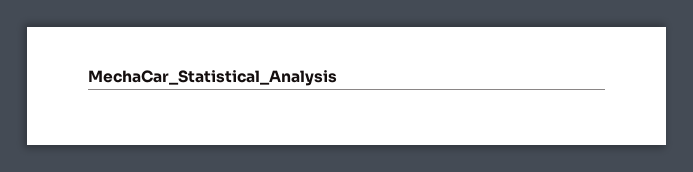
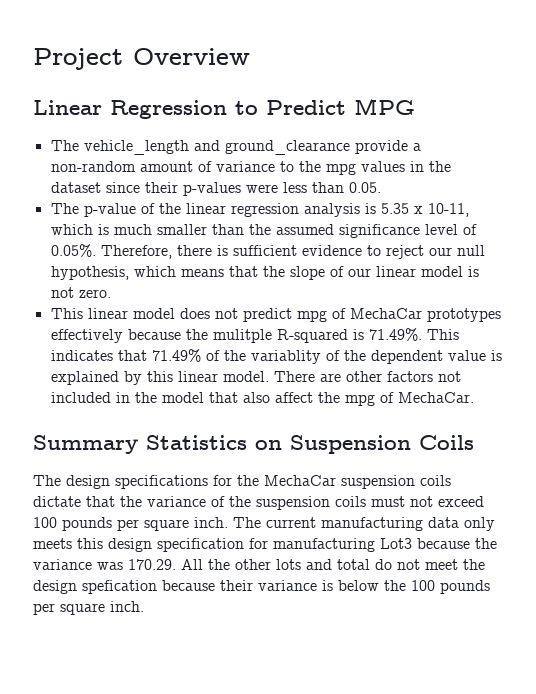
- MechaCar_Statistical_Analysis
+ Project Overview
+ Linear Regression to Predict MPG
+ The vehicle_length and ground_clearance provide a non-random amount of variance to the mpg values in the dataset since their p-values were less than 0.05.
+ The p-value of the linear regression analysis is 5.35 x 10-11, which is much smaller than the assumed significance level of 0.05%. Therefore, there is sufficient evidence to reject our null hypothesis, which means that the slope of our linear model is not zero.
+ This linear model does not predict mpg of MechaCar prototypes effectively because the mulitple R-squared is 71.49%. This indicates that 71.49% of the variablity of the dependent value is explained by this linear model. There are other factors not included in the model that also affect the mpg of MechaCar.
+ Summary Statistics on Suspension Coils
+ The design specifications for the MechaCar suspension coils dictate that the variance of the suspension coils must not exceed 100 pounds per square inch. The current manufacturing data only meets this design specification for manufacturing Lot3 because the variance was 170.29. All the other lots and total do not meet the design spefication because their variance is below the 100 pounds per square inch.

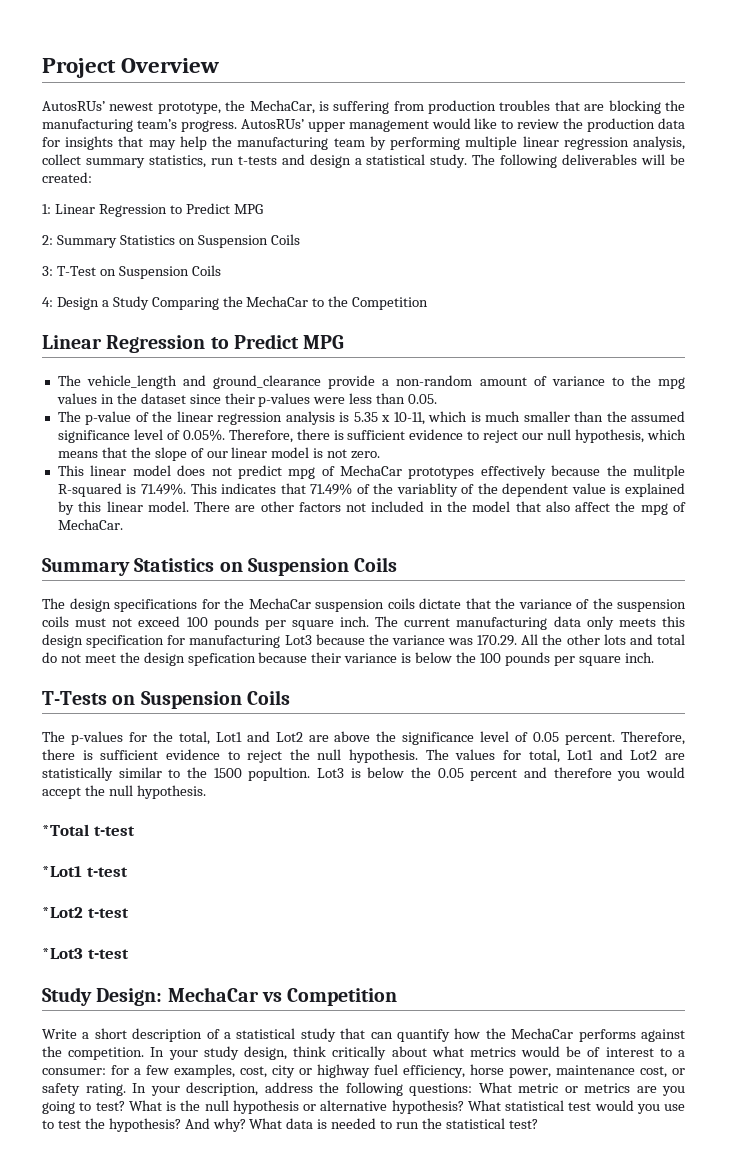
+ AutosRUs’ newest prototype, the MechaCar, is suffering from production troubles that are blocking the manufacturing team’s progress. AutosRUs’ upper management would like to review the production data for insights that may help the manufacturing team by performing multiple linear regression analysis, collect summary statistics, run t-tests and design a statistical study. The following deliverables will be created:
+ 1: Linear Regression to Predict MPG
+ 2: Summary Statistics on Suspension Coils
+ 3: T-Test on Suspension Coils
+ 4: Design a Study Comparing the MechaCar to the Competition
+ T-Tests on Suspension Coils
+ The p-values for the total, Lot1 and Lot2 are above the significance level of 0.05 percent. Therefore, there is sufficient evidence to reject the null hypothesis. The values for total, Lot1 and Lot2 are statistically similar to the 1500 popultion. Lot3 is below the 0.05 percent and therefore you would accept the null hypothesis.
+ *Total t-test
+ *Lot1 t-test
+ *Lot2 t-test
+ *Lot3 t-test
+ Study Design: MechaCar vs Competition
+ Write a short description of a statistical study that can quantify how the MechaCar performs against the competition. In your study design, think critically about what metrics would be of interest to a consumer: for a few examples, cost, city or highway fuel efficiency, horse power, maintenance cost, or safety rating. In your description, address the following questions: What metric or metrics are you going to test? What is the null hypothesis or alternative hypothesis? What statistical test would you use to test the hypothesis? And why? What data is needed to run the statistical test?

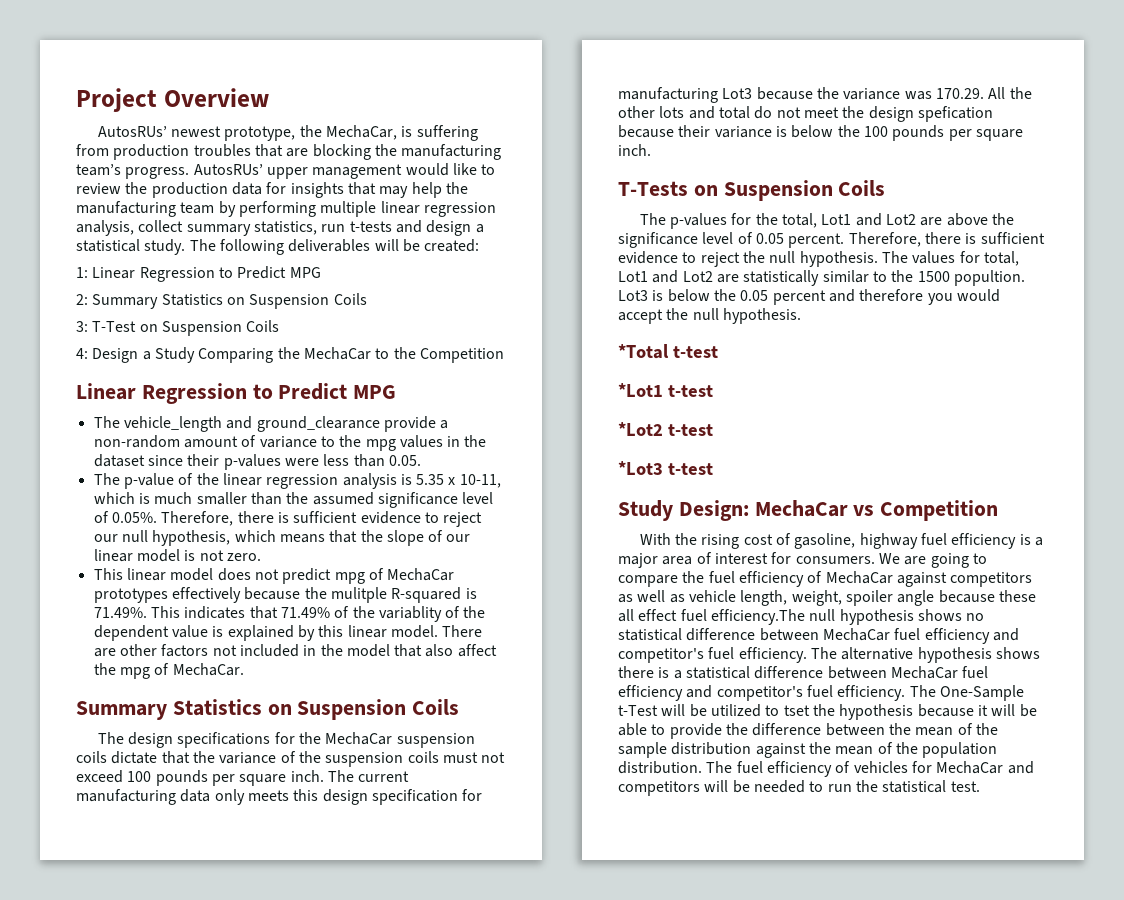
- Write a short description of a statistical study that can quantify how the MechaCar performs against the competition. In your study design, think critically about what metrics would be of interest to a consumer: for a few examples, cost, city or highway fuel efficiency, horse power, maintenance cost, or safety rating. In your description, address the following questions: What metric or metrics are you going to test? What is the null hypothesis or alternative hypothesis? What statistical test would you use to test the hypothesis? And why? What data is needed to run the statistical test?
+ With the rising cost of gasoline, highway fuel efficiency is a major area of interest for consumers. We are going to compare the fuel efficiency of MechaCar against competitors as well as vehicle length, weight, spoiler angle because these all effect fuel efficiency.The null hypothesis shows no statistical difference between MechaCar fuel efficiency and competitor's fuel efficiency. The alternative hypothesis shows there is a statistical difference between MechaCar fuel efficiency and competitor's fuel efficiency. The One-Sample t-Test will be utilized to tset the hypothesis because it will be able to provide the difference between the mean of the sample distribution against the mean of the population distribution. The fuel efficiency of vehicles for MechaCar and competitors will be needed to run the statistical test.

